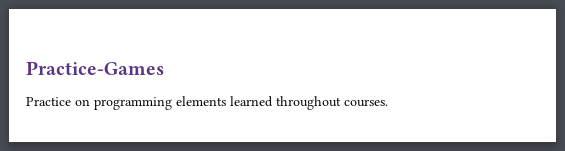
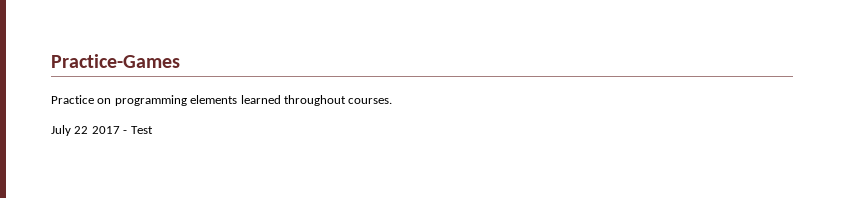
+ July 22 2017 - Test

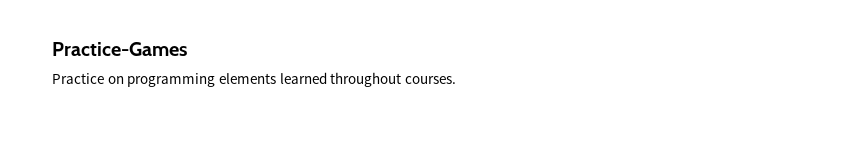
- July 22 2017 - Test

